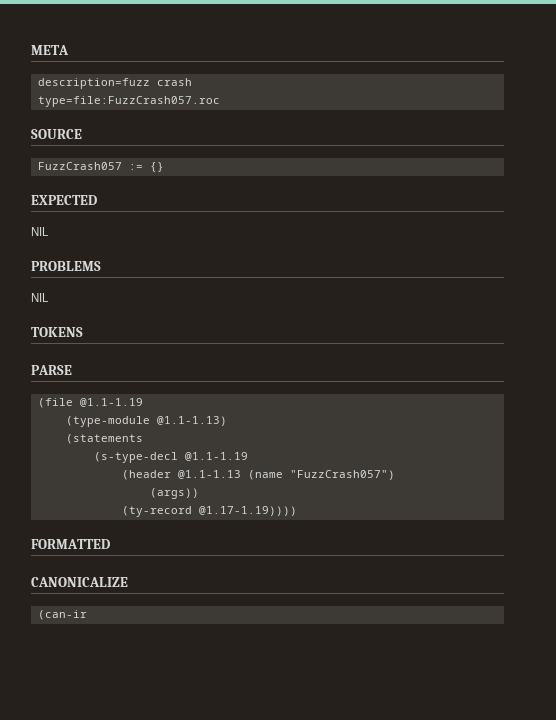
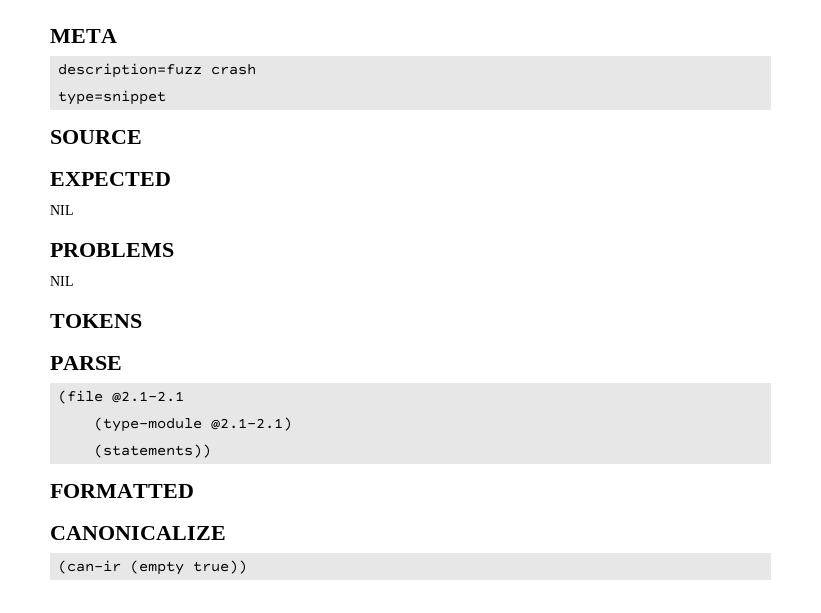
- type=file:FuzzCrash057.roc
+ type=snippet
- FuzzCrash057 := {}
- (file @1.1-1.19
+ (file @2.1-2.1
- (type-module @1.1-1.13)
- (statements
- (s-type-decl @1.1-1.19
- (header @1.1-1.13 (name "FuzzCrash057")
- (args))
- (ty-record @1.17-1.19))))
+ (type-module @2.1-2.1)
+ (statements))
- (can-ir
+ (can-ir (empty true))

